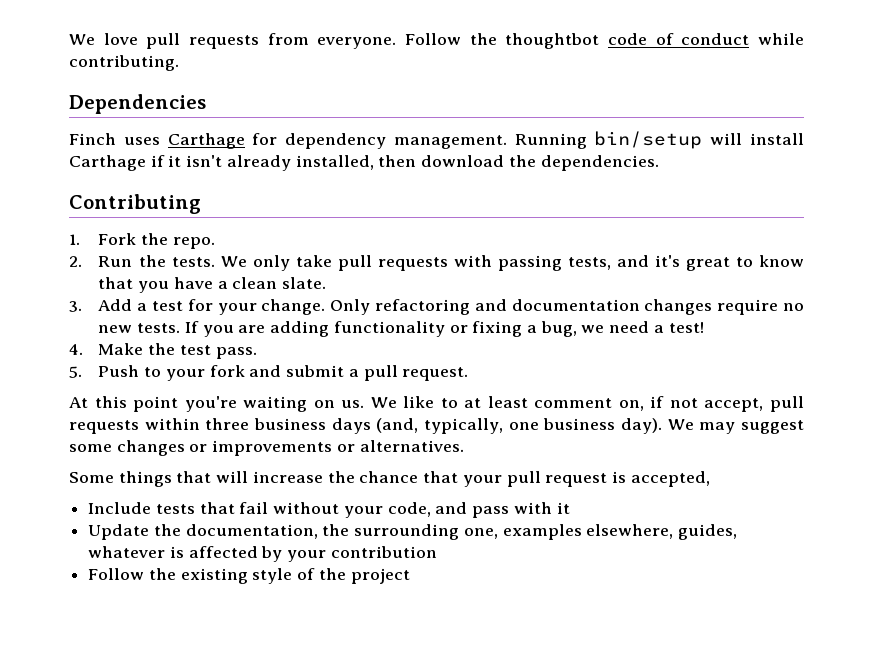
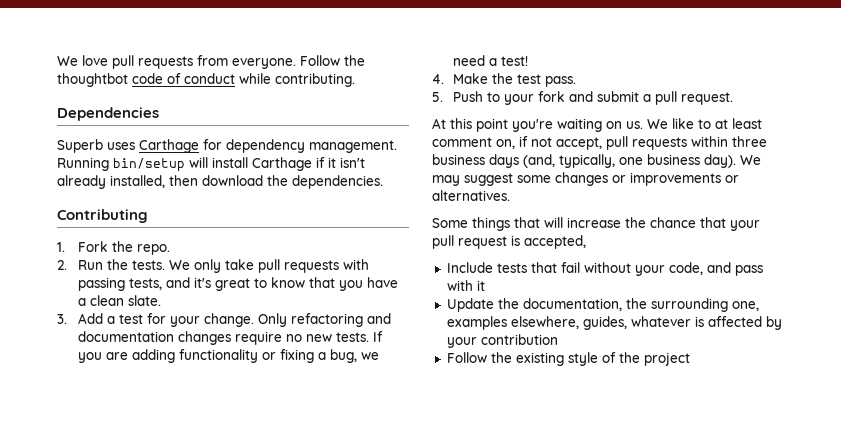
- Finch uses Carthage for dependency management.
+ Superb uses Carthage for dependency management.

